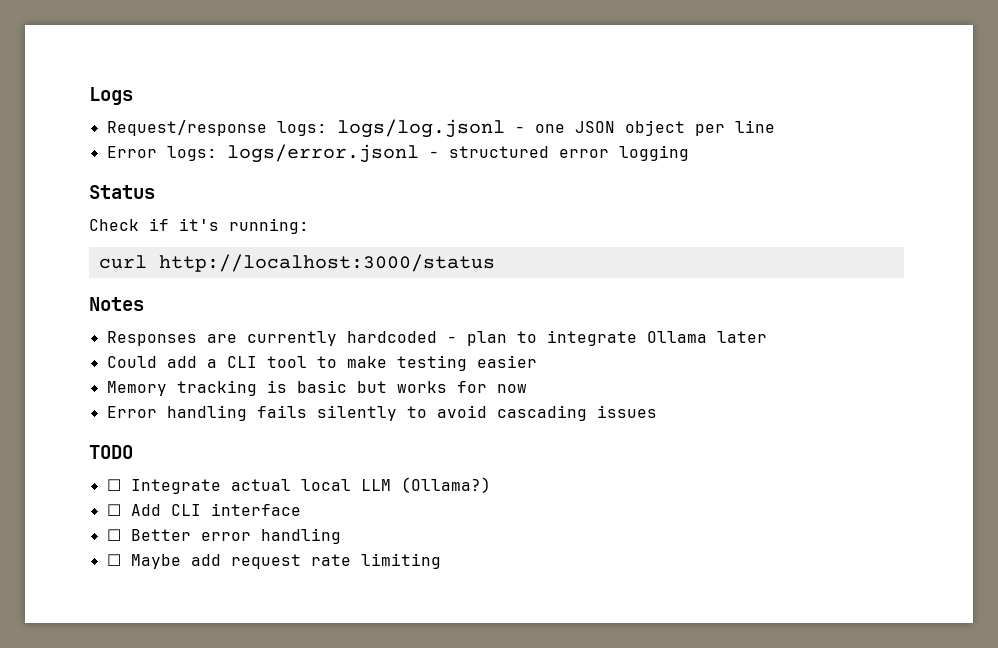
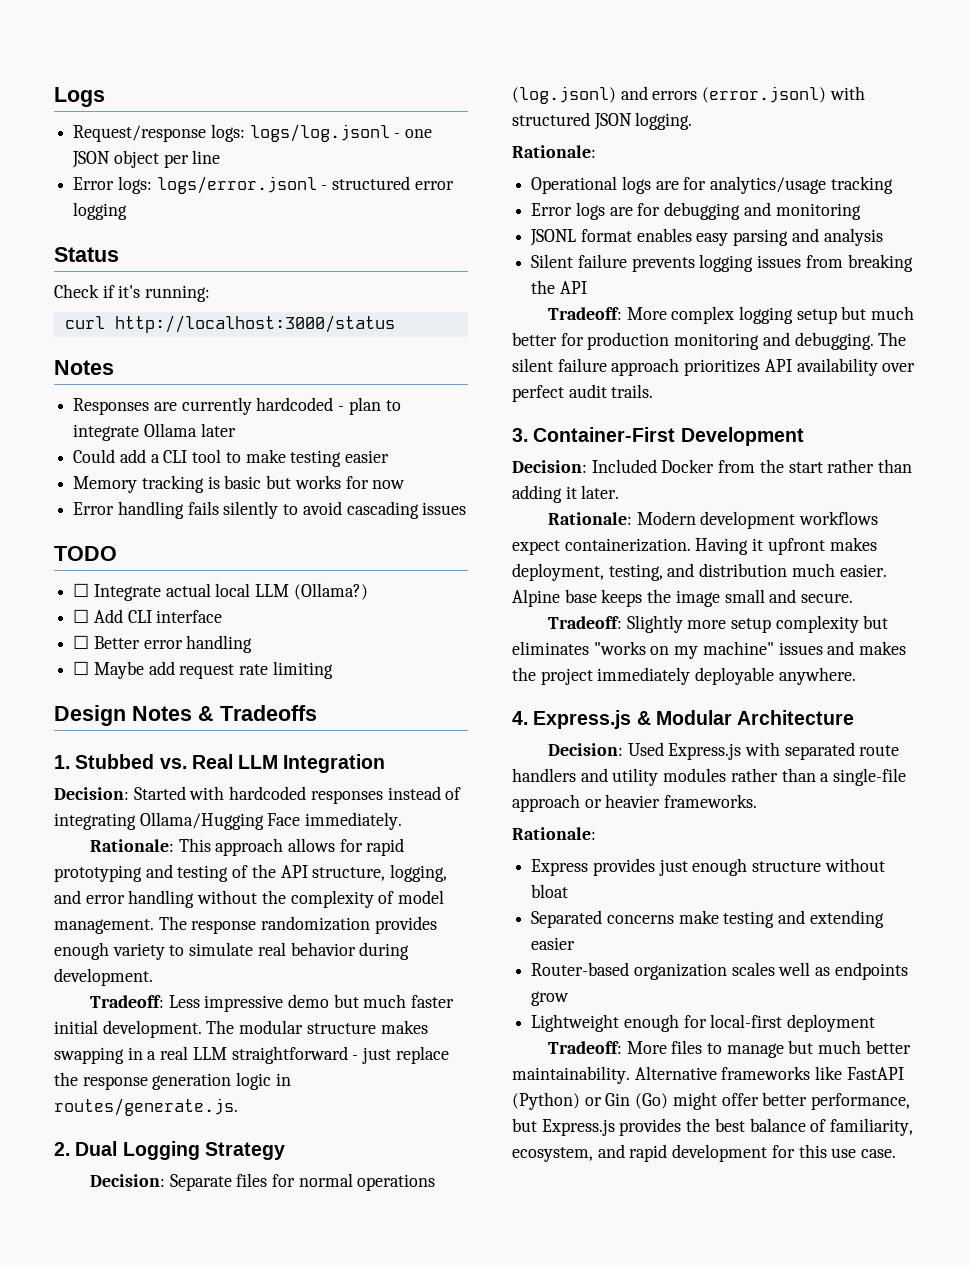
+ Design Notes & Tradeoffs
+ 1. Stubbed vs. Real LLM Integration
+ Decision: Started with hardcoded responses instead of integrating Ollama/Hugging Face immediately.
+ Rationale: This approach allows for rapid prototyping and testing of the API structure, logging, and error handling without the complexity of model management. The response randomization provides enough variety to simulate real behavior during development.
+ Tradeoff: Less impressive demo but much faster initial development. The modular structure makes swapping in a real LLM straightforward - just replace the response generation logic in routes/generate.js.
+ 2. Dual Logging Strategy
+ Decision: Separate files for normal operations (log.jsonl) and errors (error.jsonl) with structured JSON logging.
+ Rationale:
+ Operational logs are for analytics/usage tracking
+ Error logs are for debugging and monitoring
+ JSONL format enables easy parsing and analysis
+ Silent failure prevents logging issues from breaking the API
+ Tradeoff: More complex logging setup but much better for production monitoring and debugging. The silent failure approach prioritizes API availability over perfect audit trails.
+ 3. Container-First Development
+ Decision: Included Docker from the start rather than adding it later.
+ Rationale: Modern development workflows expect containerization. Having it upfront makes deployment, testing, and distribution much easier. Alpine base keeps the image small and secure.
+ Tradeoff: Slightly more setup complexity but eliminates "works on my machine" issues and makes the project immediately deployable anywhere.
+ 4. Express.js & Modular Architecture
+ Decision: Used Express.js with separated route handlers and utility modules rather than a single-file approach or heavier frameworks.
+ Rationale:
+ Express provides just enough structure without bloat
+ Separated concerns make testing and extending easier
+ Router-based organization scales well as endpoints grow
+ Lightweight enough for local-first deployment
+ Tradeoff: More files to manage but much better maintainability. Alternative frameworks like FastAPI (Python) or Gin (Go) might offer better performance, but Express.js provides the best balance of familiarity, ecosystem, and rapid development for this use case.

